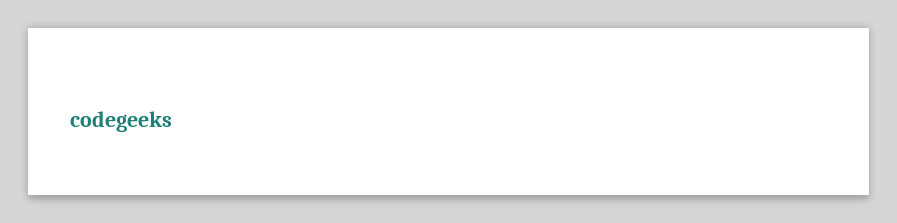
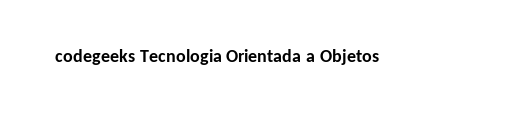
- codegeeks
+ codegeeks Tecnologia Orientada a Objetos

